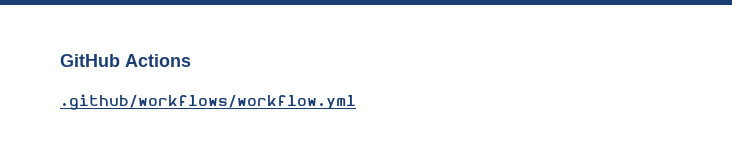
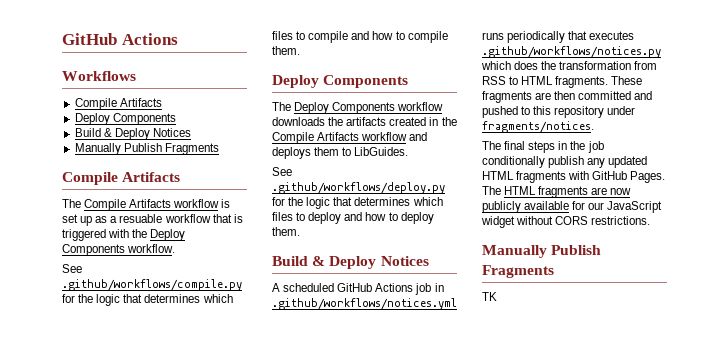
- .github/workflows/workflow.yml
+ Workflows
+ Compile Artifacts
+ Deploy Components
+ Build & Deploy Notices
+ Manually Publish Fragments
+ Compile Artifacts
+ The Compile Artifacts workflow is set up as a resuable workflow that is triggered with the Deploy Components workflow.
+ See .github/workflows/compile.py for the logic that determines which files to compile and how to compile them.
+ Deploy Components
+ The Deploy Components workflow downloads the artifacts created in the Compile Artifacts workflow and deploys them to LibGuides.
+ See .github/workflows/deploy.py for the logic that determines which files to deploy and how to deploy them.
+ Build & Deploy Notices
+ A scheduled GitHub Actions job in .github/workflows/notices.yml runs periodically that executes .github/workflows/notices.py which does the transformation from RSS to HTML fragments. These fragments are then committed and pushed to this repository under fragments/notices.
+ The final steps in the job conditionally publish any updated HTML fragments with GitHub Pages. The HTML fragments are now publicly available for our JavaScript widget without CORS restrictions.
+ Manually Publish Fragments
+ TK

